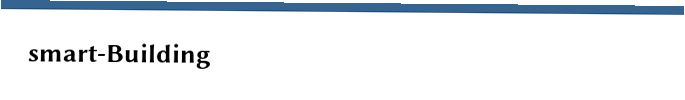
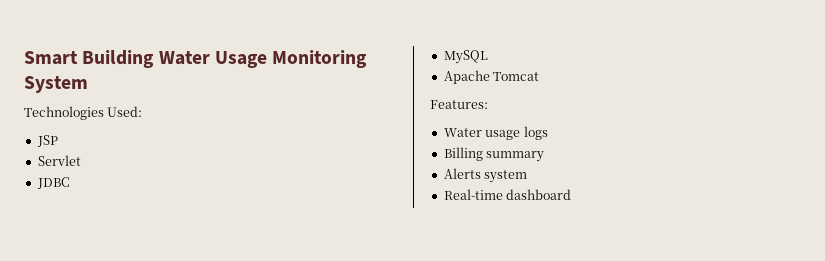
- smart-Building
+ Smart Building Water Usage Monitoring System
+ Technologies Used:
+ JSP
+ Servlet
+ JDBC
+ MySQL
+ Apache Tomcat
+ Features:
+ Water usage logs
+ Billing summary
+ Alerts system
+ Real-time dashboard

